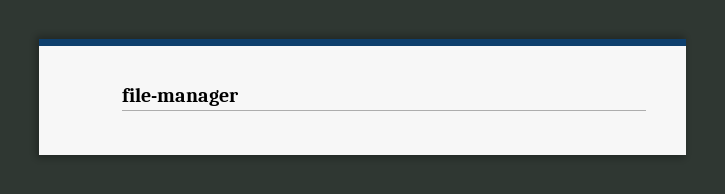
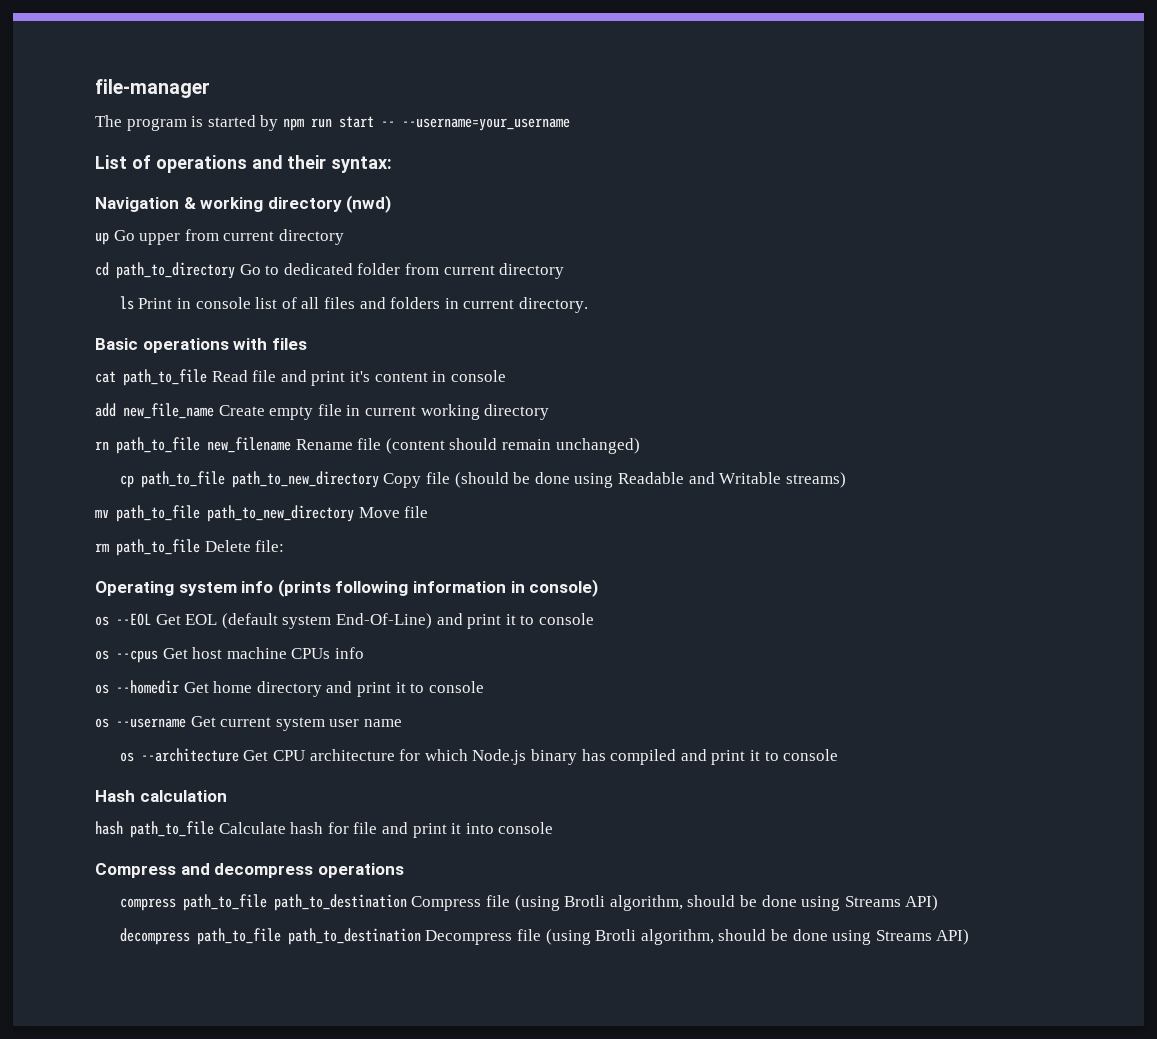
+ The program is started by npm run start -- --username=your_username
+ List of operations and their syntax:
+ Navigation & working directory (nwd)
+ up Go upper from current directory
+ cd path_to_directory Go to dedicated folder from current directory
+ ls Print in console list of all files and folders in current directory.
+ Basic operations with files
+ cat path_to_file Read file and print it's content in console
+ add new_file_name Create empty file in current working directory
+ rn path_to_file new_filename Rename file (content should remain unchanged)
+ cp path_to_file path_to_new_directory Copy file (should be done using Readable and Writable streams)
+ mv path_to_file path_to_new_directory Move file
+ rm path_to_file Delete file:
+ Operating system info (prints following information in console)
+ os --EOL Get EOL (default system End-Of-Line) and print it to console
+ os --cpus Get host machine CPUs info
+ os --homedir Get home directory and print it to console
+ os --username Get current system user name
+ os --architecture Get CPU architecture for which Node.js binary has compiled and print it to console
+ Hash calculation
+ hash path_to_file Calculate hash for file and print it into console
+ Compress and decompress operations
+ compress path_to_file path_to_destination Compress file (using Brotli algorithm, should be done using Streams API)
+ decompress path_to_file path_to_destination Decompress file (using Brotli algorithm, should be done using Streams API)

